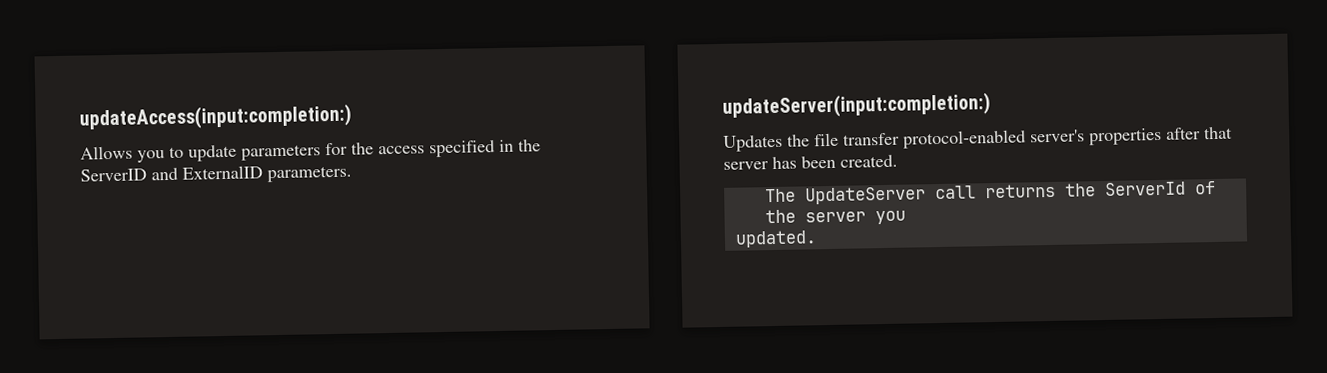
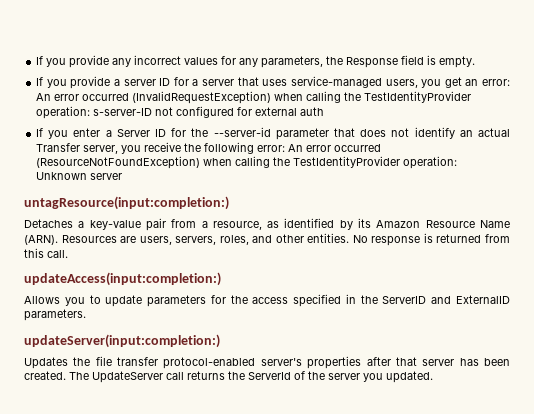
+ If you provide any incorrect values for any parameters, the Response field is empty.
+ If you provide a server ID for a server that uses service-managed users, you get an error: An error occurred (InvalidRequestException) when calling the TestIdentityProvider operation: s-server-ID not configured for external auth
+ If you enter a Server ID for the --server-id parameter that does not identify an actual Transfer server, you receive the following error: An error occurred (ResourceNotFoundException) when calling the TestIdentityProvider operation: Unknown server
+ untagResource(input:completion:)
+ Detaches a key-value pair from a resource, as identified by its Amazon Resource Name (ARN). Resources are users, servers, roles, and other entities. No response is returned from this call.
- Updates the file transfer protocol-enabled server's properties after that server has been created.
- The UpdateServer call returns the ServerId of the server you
- updated.
+ Updates the file transfer protocol-enabled server's properties after that server has been created. The UpdateServer call returns the ServerId of the server you updated.

